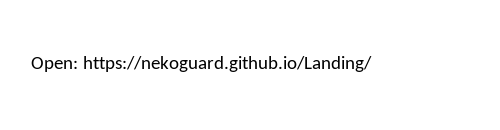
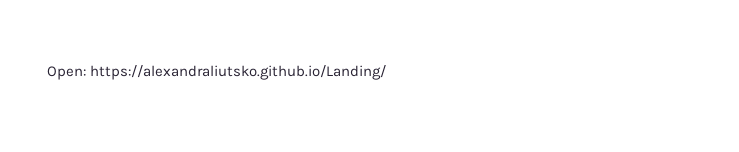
- Open: https://nekoguard.github.io/Landing/
+ Open: https://alexandraliutsko.github.io/Landing/

